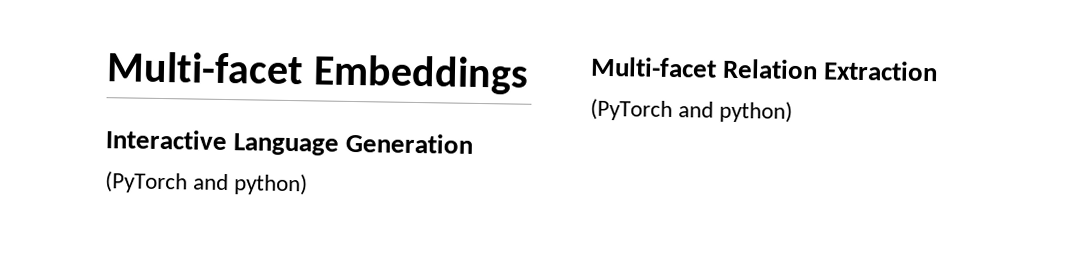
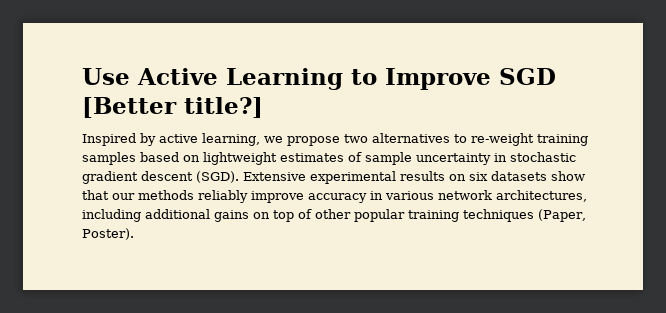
- Multi-facet Embeddings
- Interactive Language Generation
- (PyTorch and python)
- Multi-facet Relation Extraction
- (PyTorch and python)
+ Use Active Learning to Improve SGD [Better title?]
+ Inspired by active learning, we propose two alternatives to re-weight training samples based on lightweight estimates of sample uncertainty in stochastic gradient descent (SGD). Extensive experimental results on six datasets show that our methods reliably improve accuracy in various network architectures, including additional gains on top of other popular training techniques (Paper, Poster).

